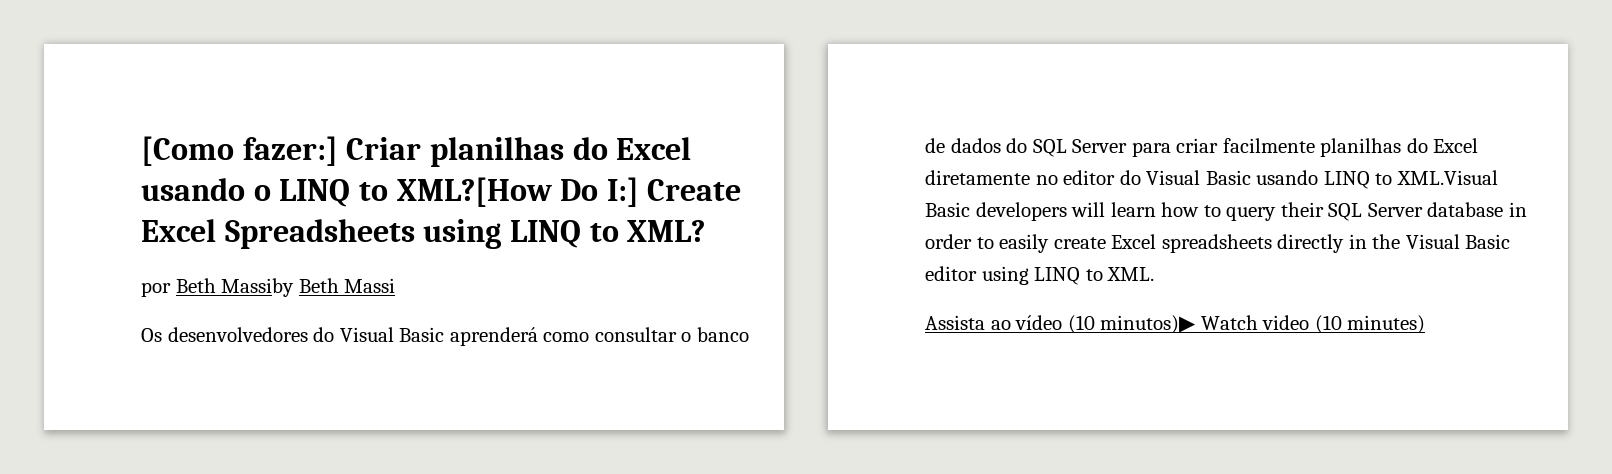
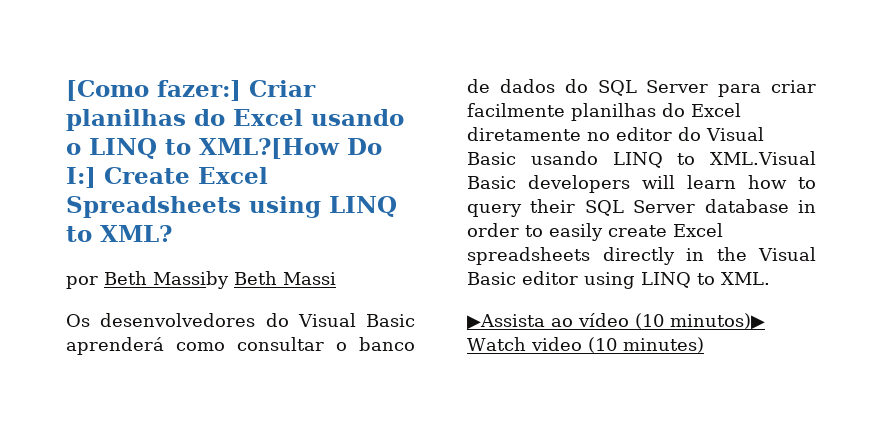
- Assista ao vídeo (10 minutos)▶ Watch video (10 minutes)
+ ▶Assista ao vídeo (10 minutos)▶ Watch video (10 minutes)

